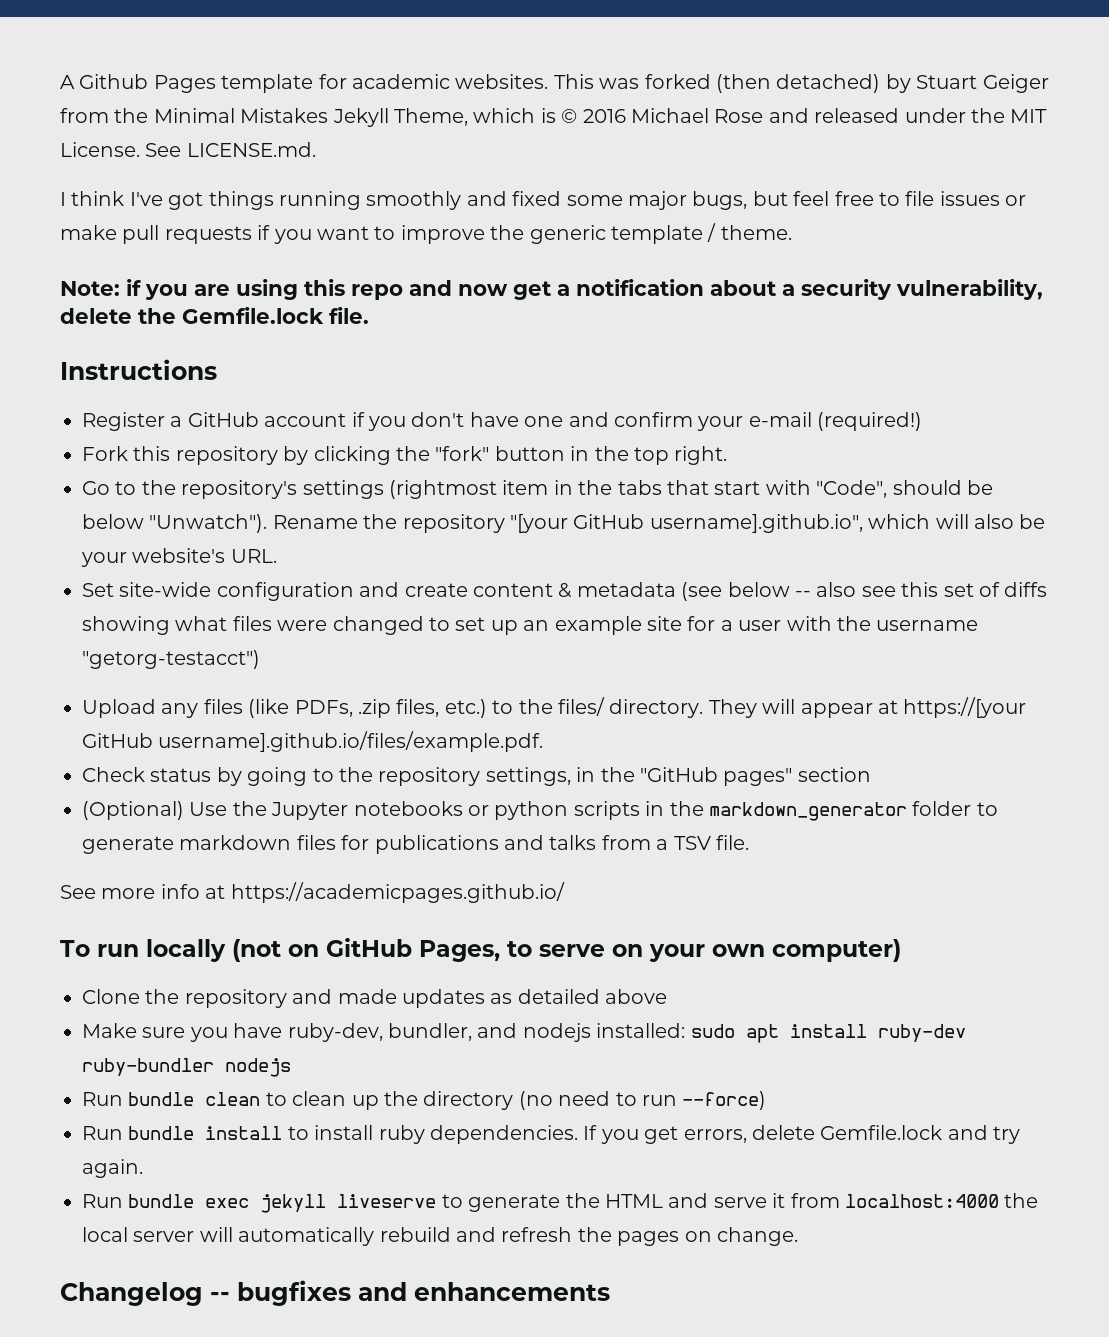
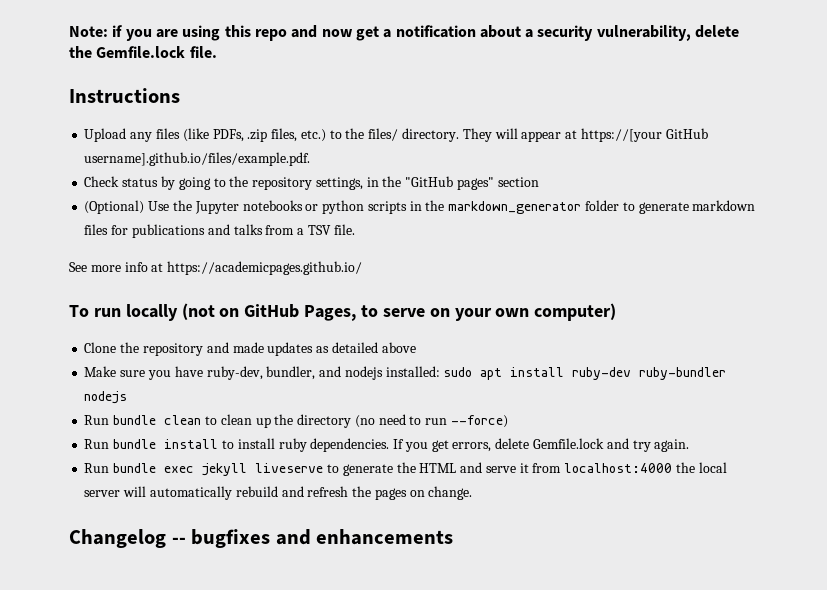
- A Github Pages template for academic websites. This was forked (then detached) by Stuart Geiger from the Minimal Mistakes Jekyll Theme, which is © 2016 Michael Rose and released under the MIT License. See LICENSE.md.
- I think I've got things running smoothly and fixed some major bugs, but feel free to file issues or make pull requests if you want to improve the generic template / theme.
- Register a GitHub account if you don't have one and confirm your e-mail (required!)
- Fork this repository by clicking the "fork" button in the top right.
- Go to the repository's settings (rightmost item in the tabs that start with "Code", should be below "Unwatch"). Rename the repository "[your GitHub username].github.io", which will also be your website's URL.
- Set site-wide configuration and create content & metadata (see below -- also see this set of diffs showing what files were changed to set up an example site for a user with the username "getorg-testacct")

